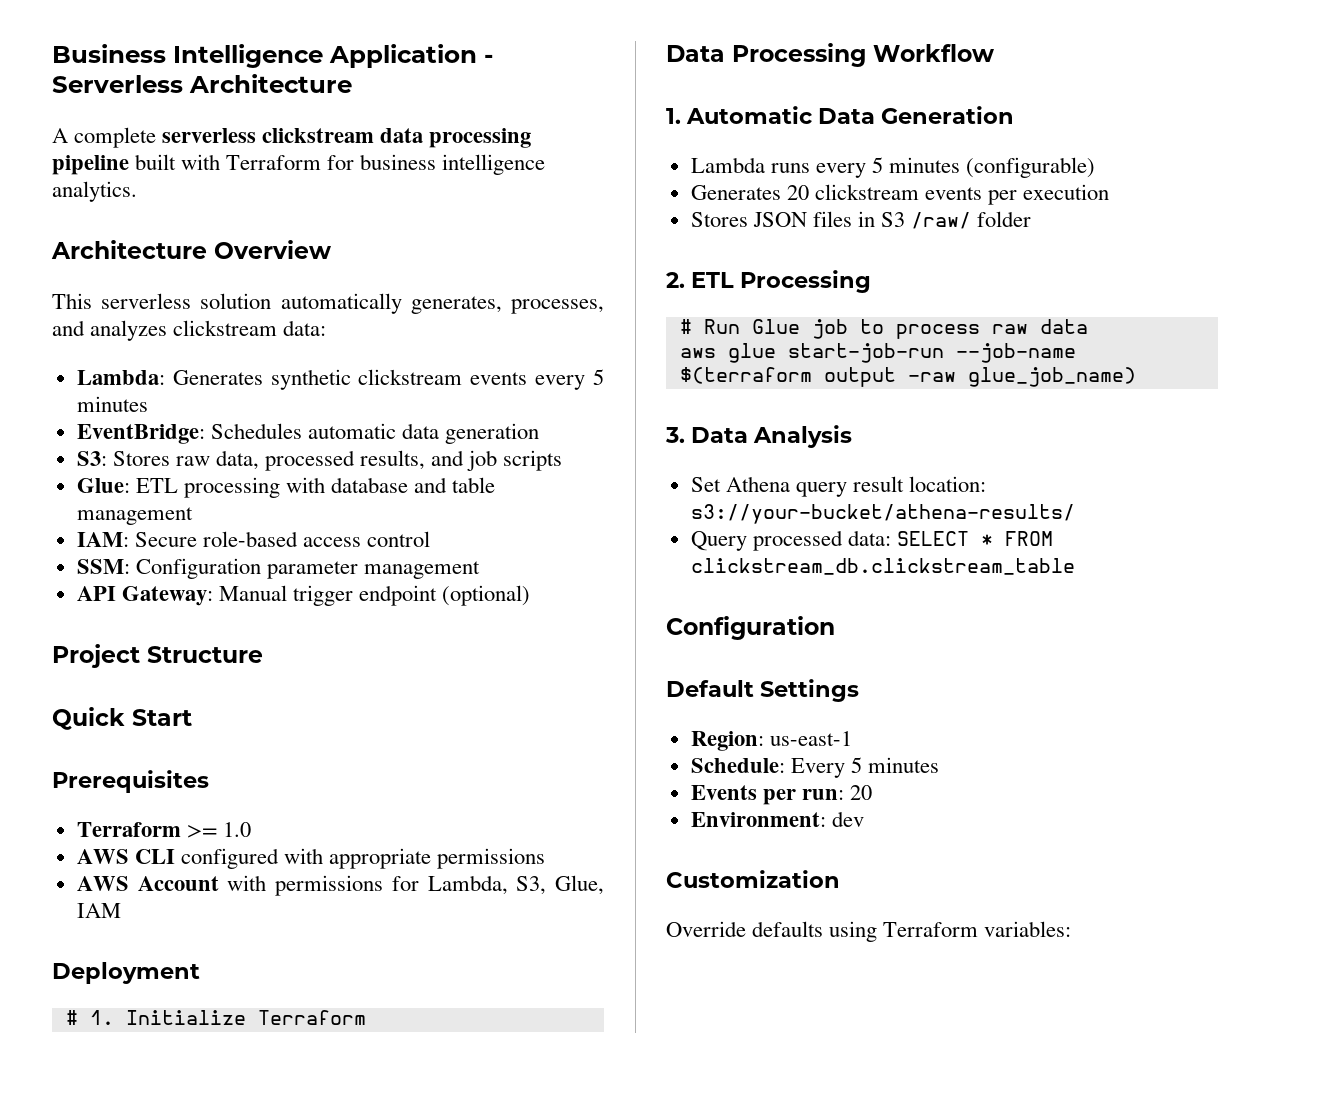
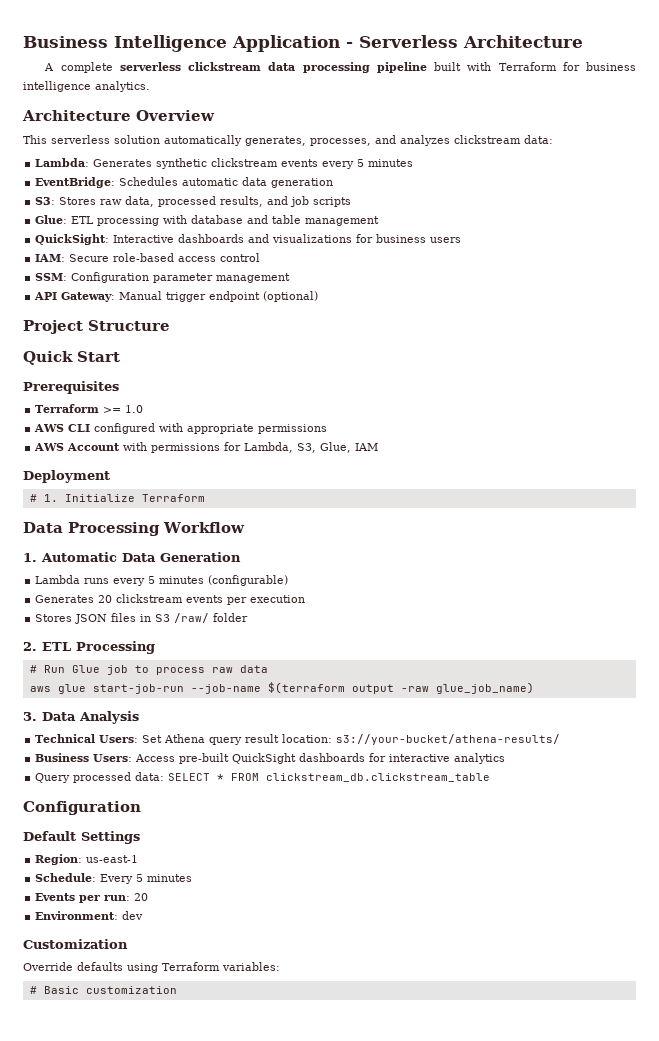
+ QuickSight: Interactive dashboards and visualizations for business users
- Set Athena query result location: s3://your-bucket/athena-results/
+ Technical Users: Set Athena query result location: s3://your-bucket/athena-results/
+ Business Users: Access pre-built QuickSight dashboards for interactive analytics
+ # Basic customization

